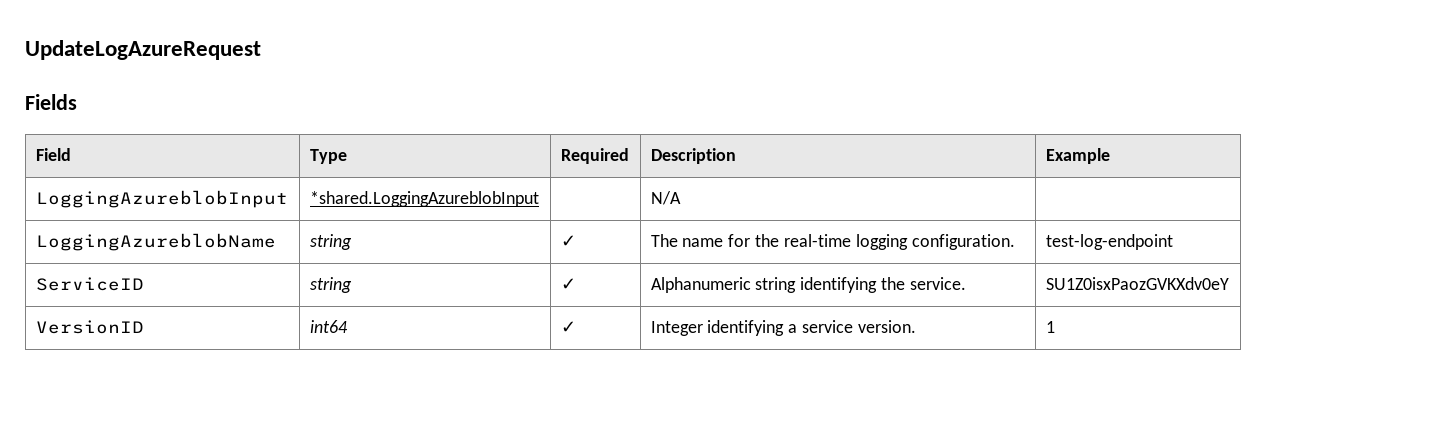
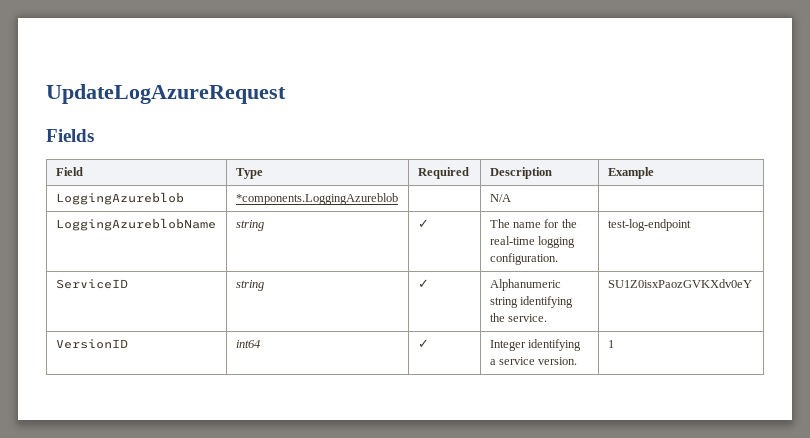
- LoggingAzureblobInput | *shared.LoggingAzureblobInput | | N/A |
+ LoggingAzureblob | *components.LoggingAzureblob | | N/A |

